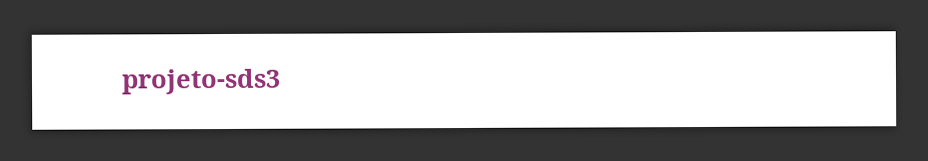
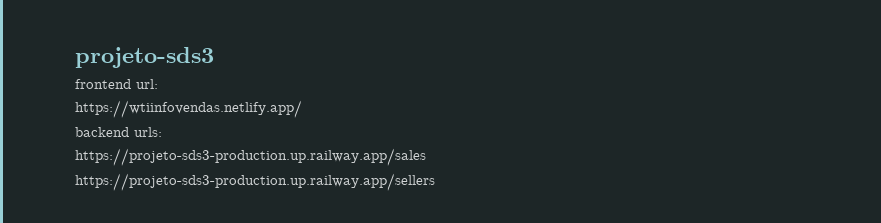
+ frontend url:
+ https://wtiinfovendas.netlify.app/
+ backend urls:
+ https://projeto-sds3-production.up.railway.app/sales
+ https://projeto-sds3-production.up.railway.app/sellers

